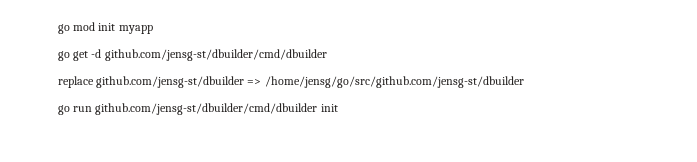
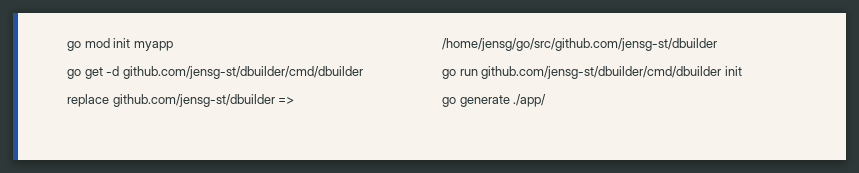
+ go generate ./app/

